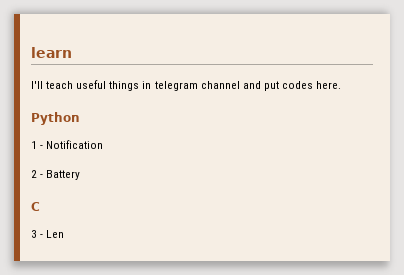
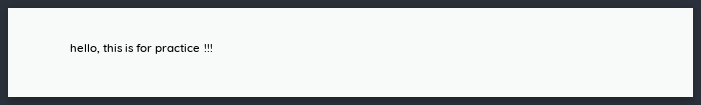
- learn
- I'll teach useful things in telegram channel and put codes here.
- Python
- 1 - Notification
- 2 - Battery
- C
- 3 - Len
+ hello, this is for practice !!!

